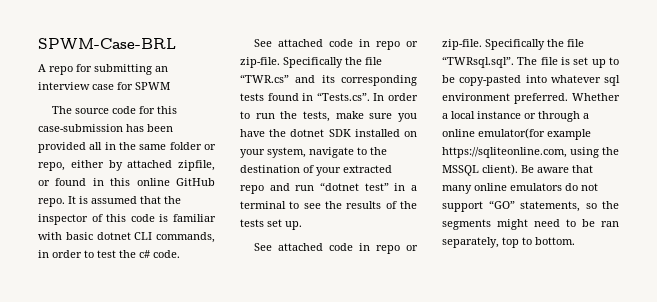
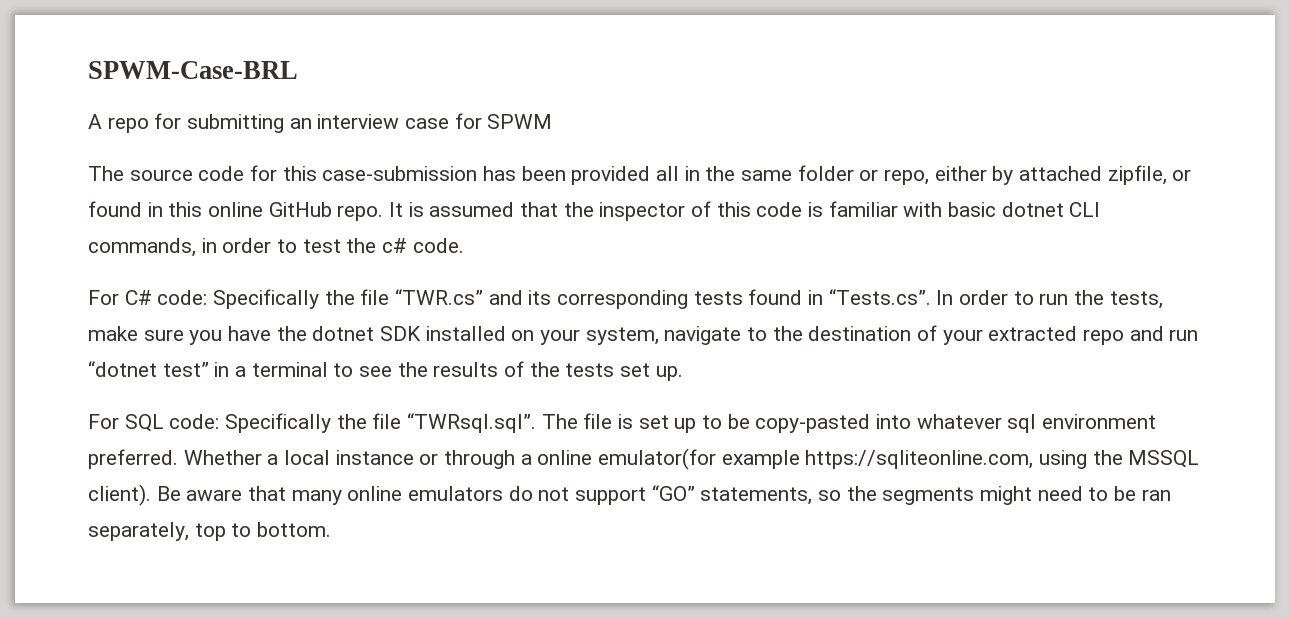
- See attached code in repo or zip-file. Specifically the file “TWR.cs” and its corresponding tests found in “Tests.cs”. In order to run the tests, make sure you have the dotnet SDK installed on your system, navigate to the destination of your extracted repo and run “dotnet test” in a terminal to see the results of the tests set up.
+ For C# code: Specifically the file “TWR.cs” and its corresponding tests found in “Tests.cs”. In order to run the tests, make sure you have the dotnet SDK installed on your system, navigate to the destination of your extracted repo and run “dotnet test” in a terminal to see the results of the tests set up.
- See attached code in repo or zip-file. Specifically the file “TWRsql.sql”. The file is set up to be copy-pasted into whatever sql environment preferred.
+ For SQL code: Specifically the file “TWRsql.sql”. The file is set up to be copy-pasted into whatever sql environment preferred.

